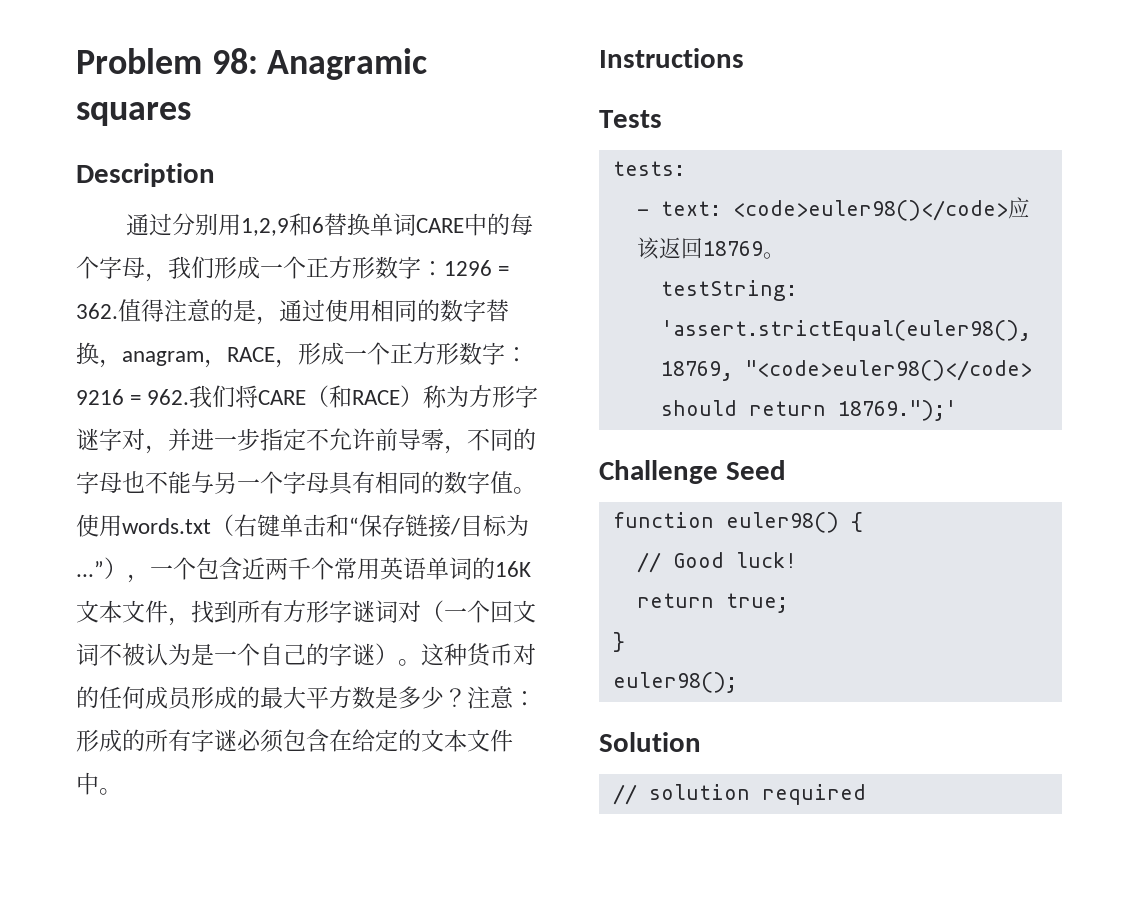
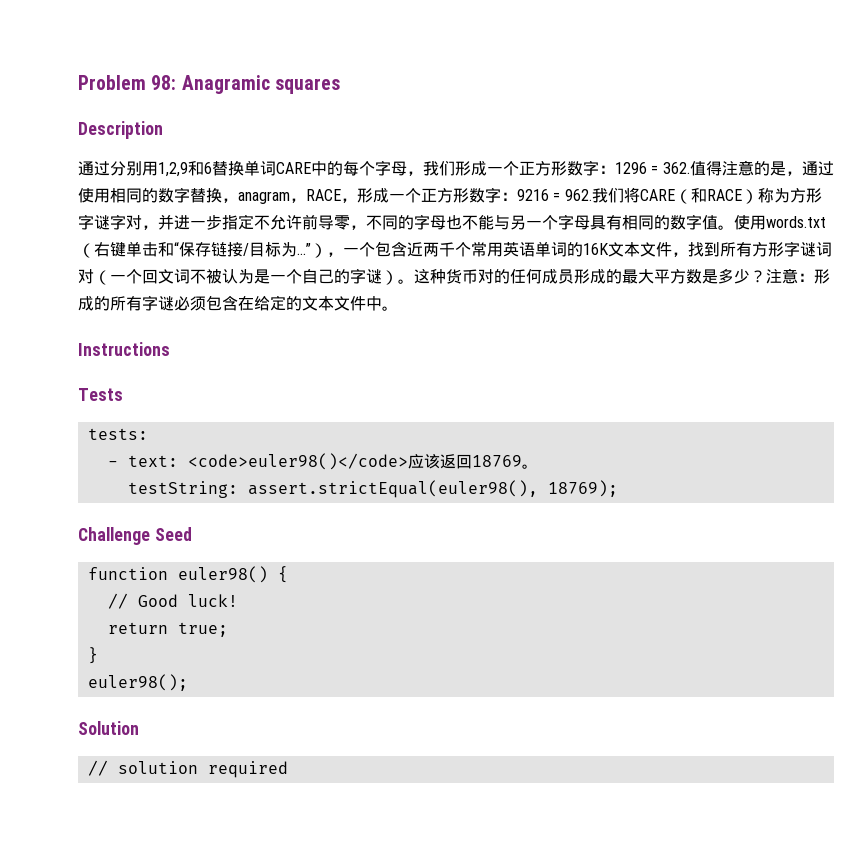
- testString: 'assert.strictEqual(euler98(), 18769, "<code>euler98()</code> should return 18769.");'
+ testString: assert.strictEqual(euler98(), 18769);

